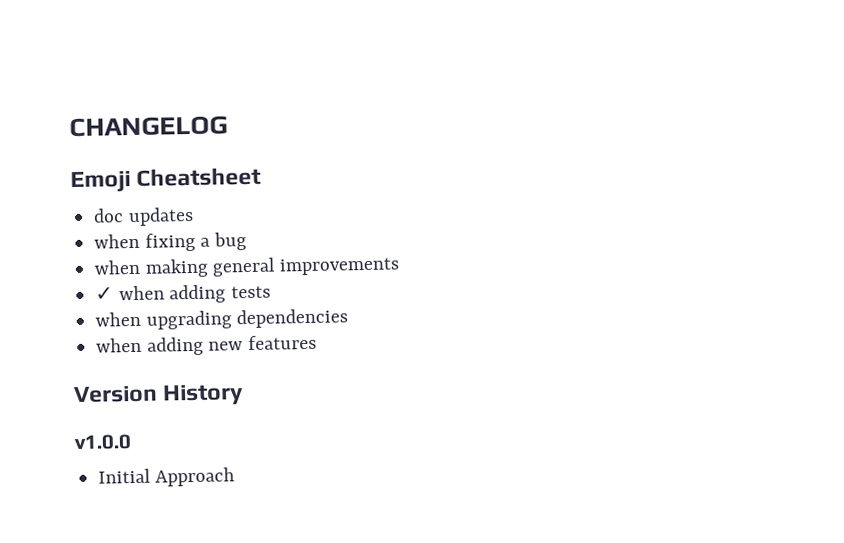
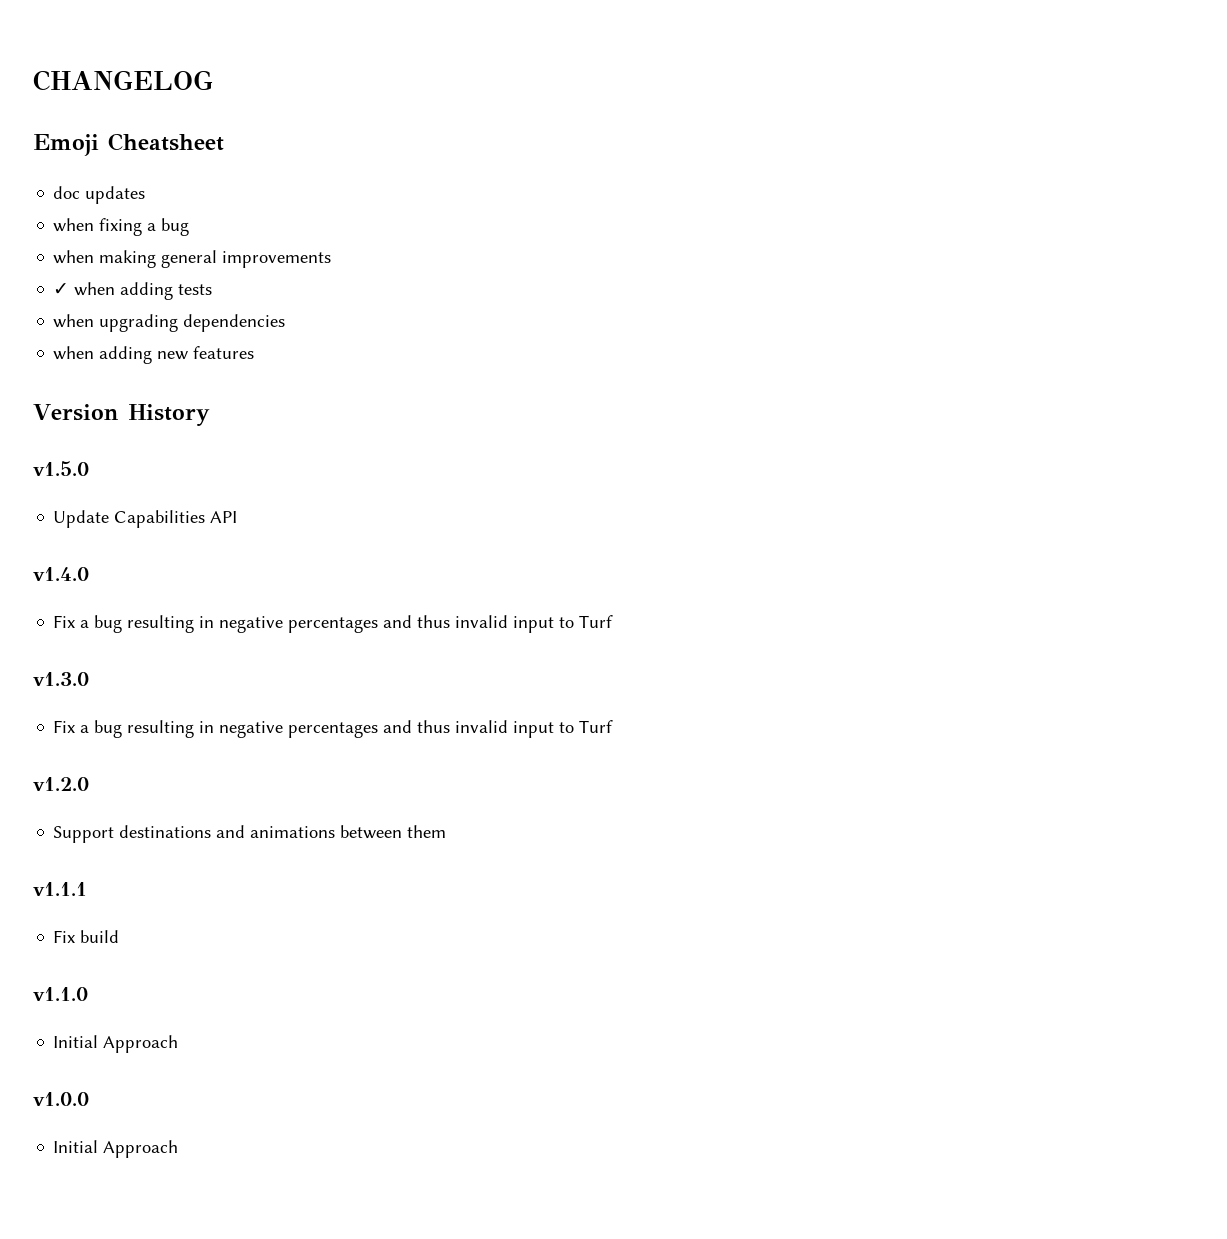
+ v1.5.0
+ Update Capabilities API
+ v1.4.0
+ Fix a bug resulting in negative percentages and thus invalid input to Turf
+ v1.3.0
+ Fix a bug resulting in negative percentages and thus invalid input to Turf
+ v1.2.0
+ Support destinations and animations between them
+ v1.1.1
+ Fix build
+ v1.1.0
+ Initial Approach

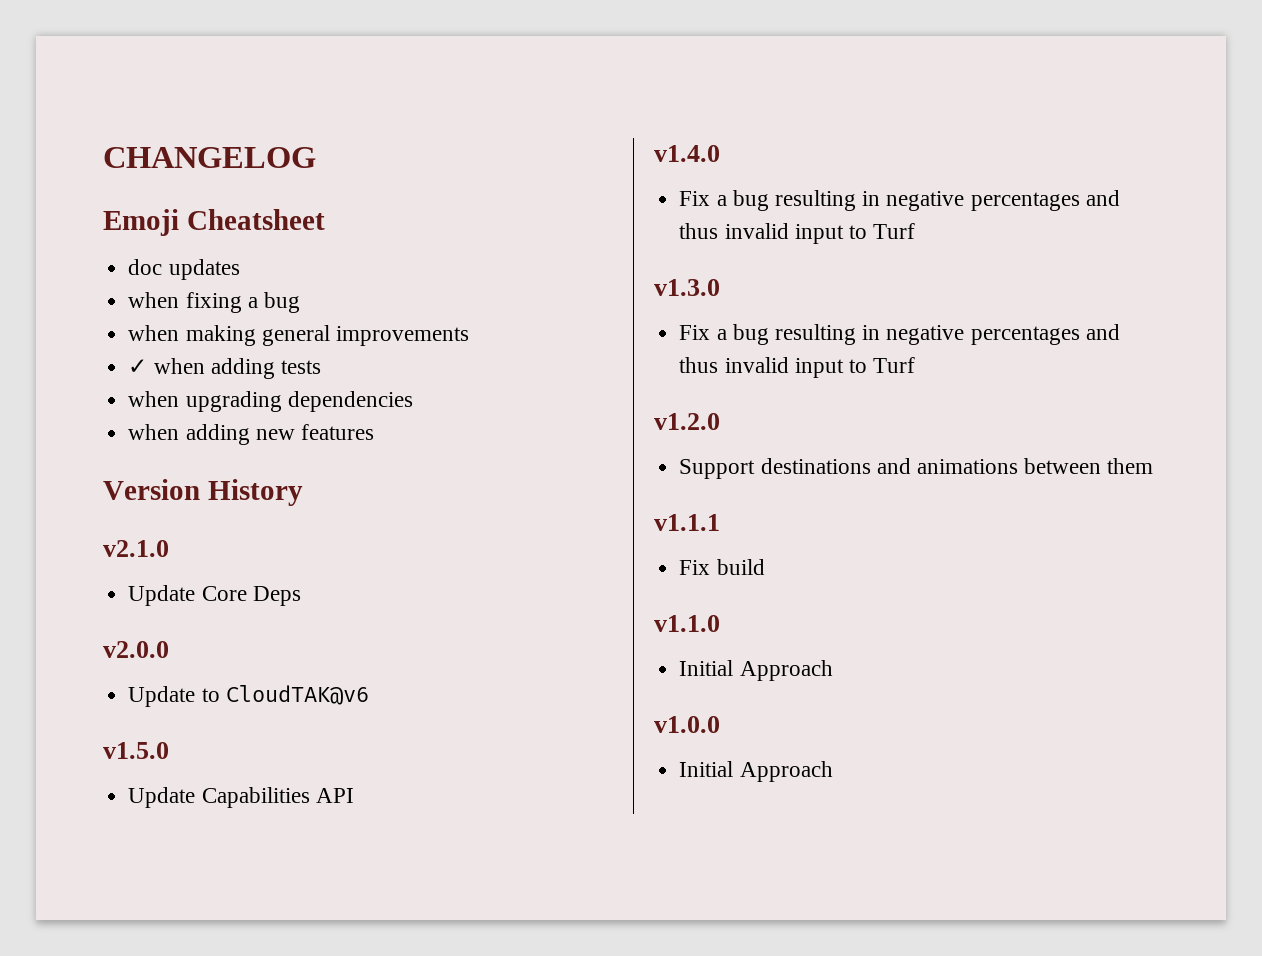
+ v2.1.0
+ Update Core Deps
+ v2.0.0
+ Update to CloudTAK@v6

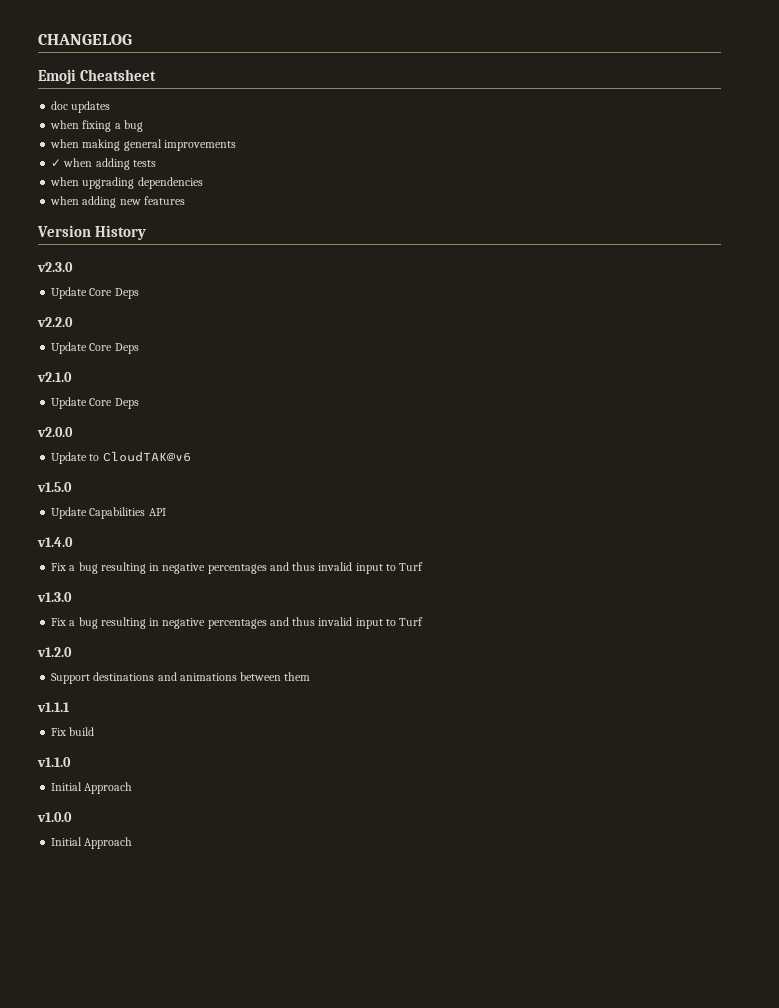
+ v2.3.0
+ Update Core Deps
+ v2.2.0
+ Update Core Deps

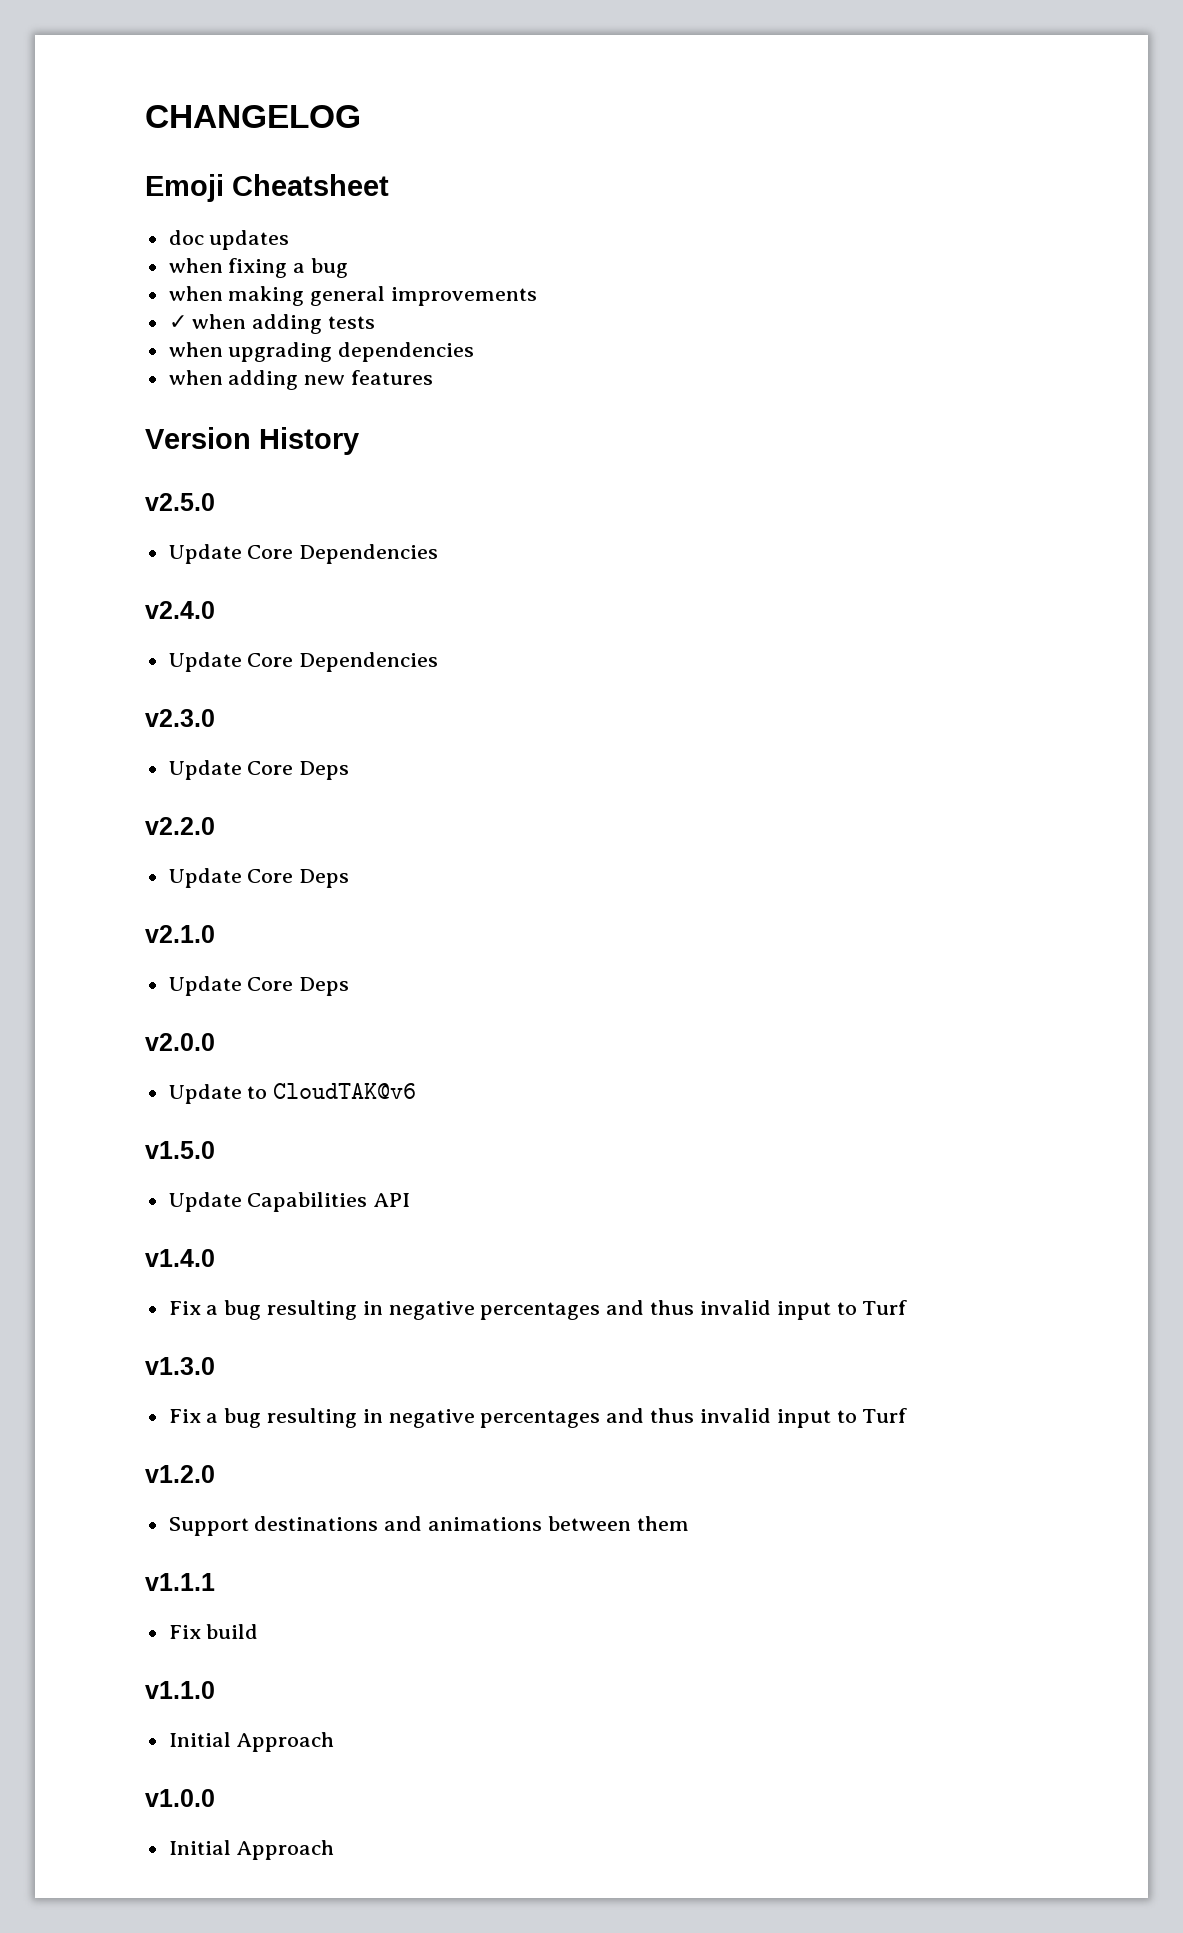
+ v2.5.0
+ Update Core Dependencies
+ v2.4.0
+ Update Core Dependencies

